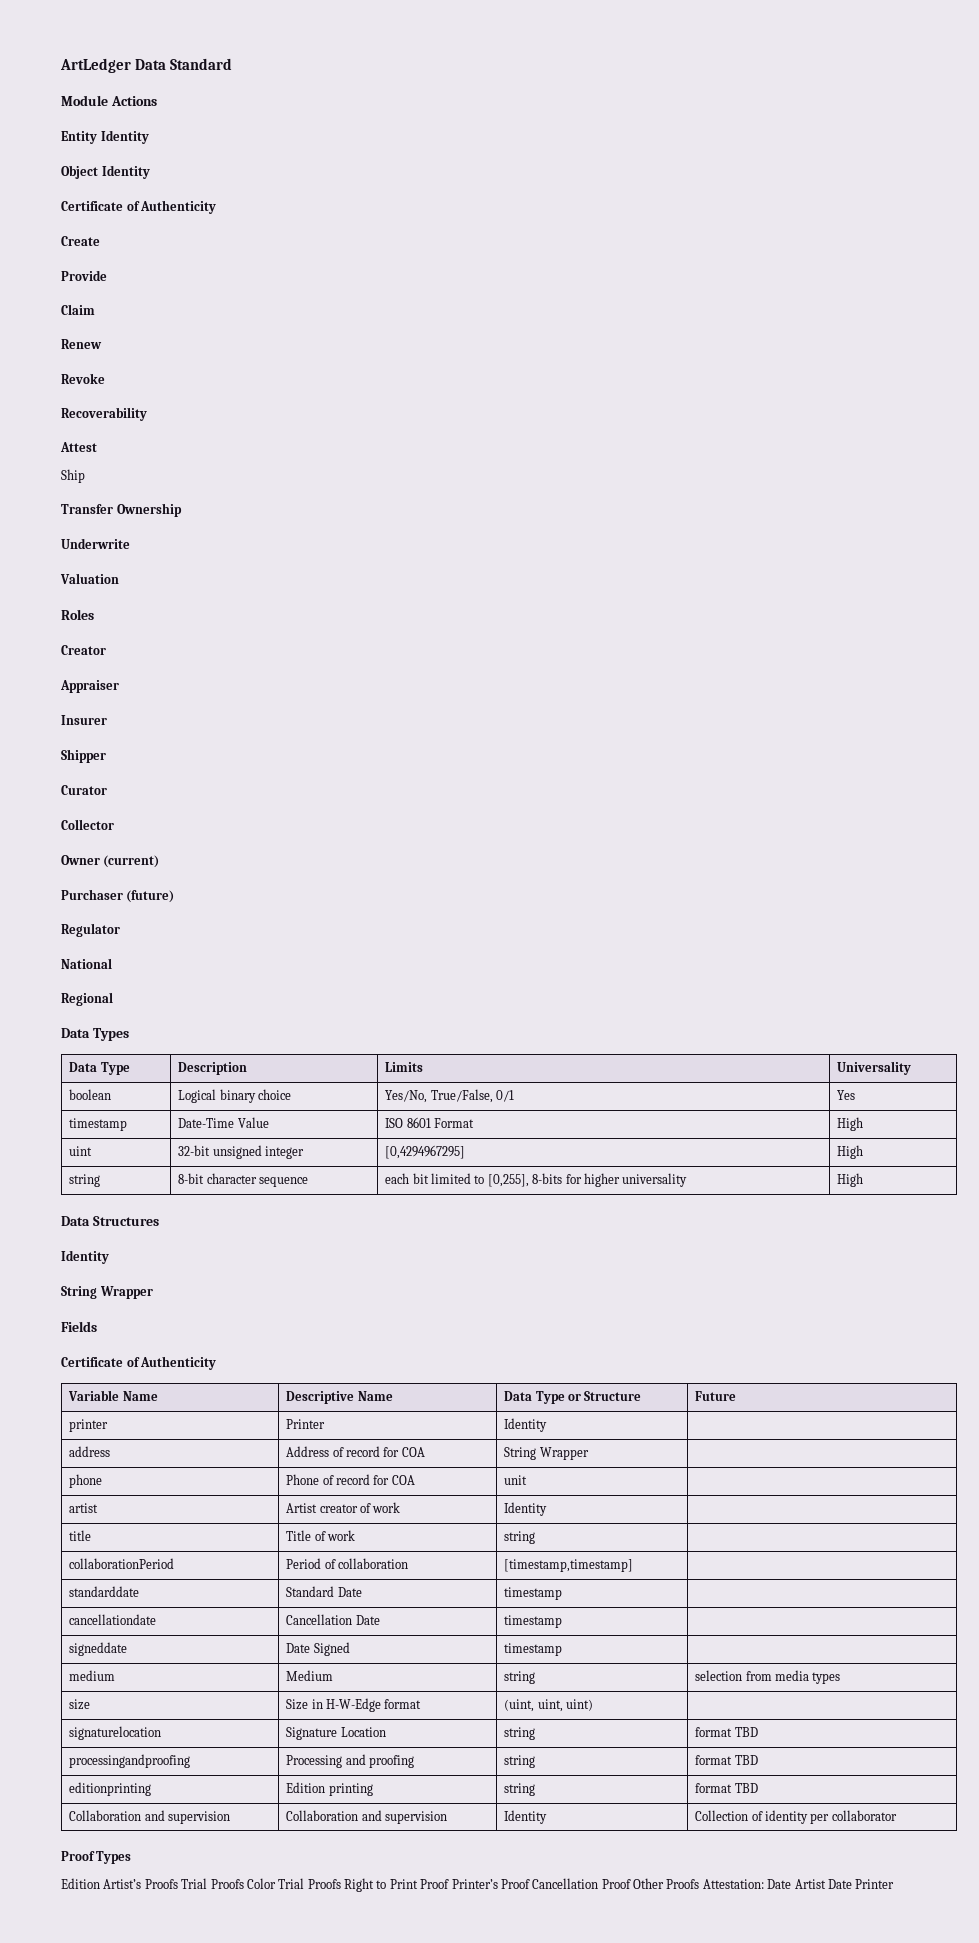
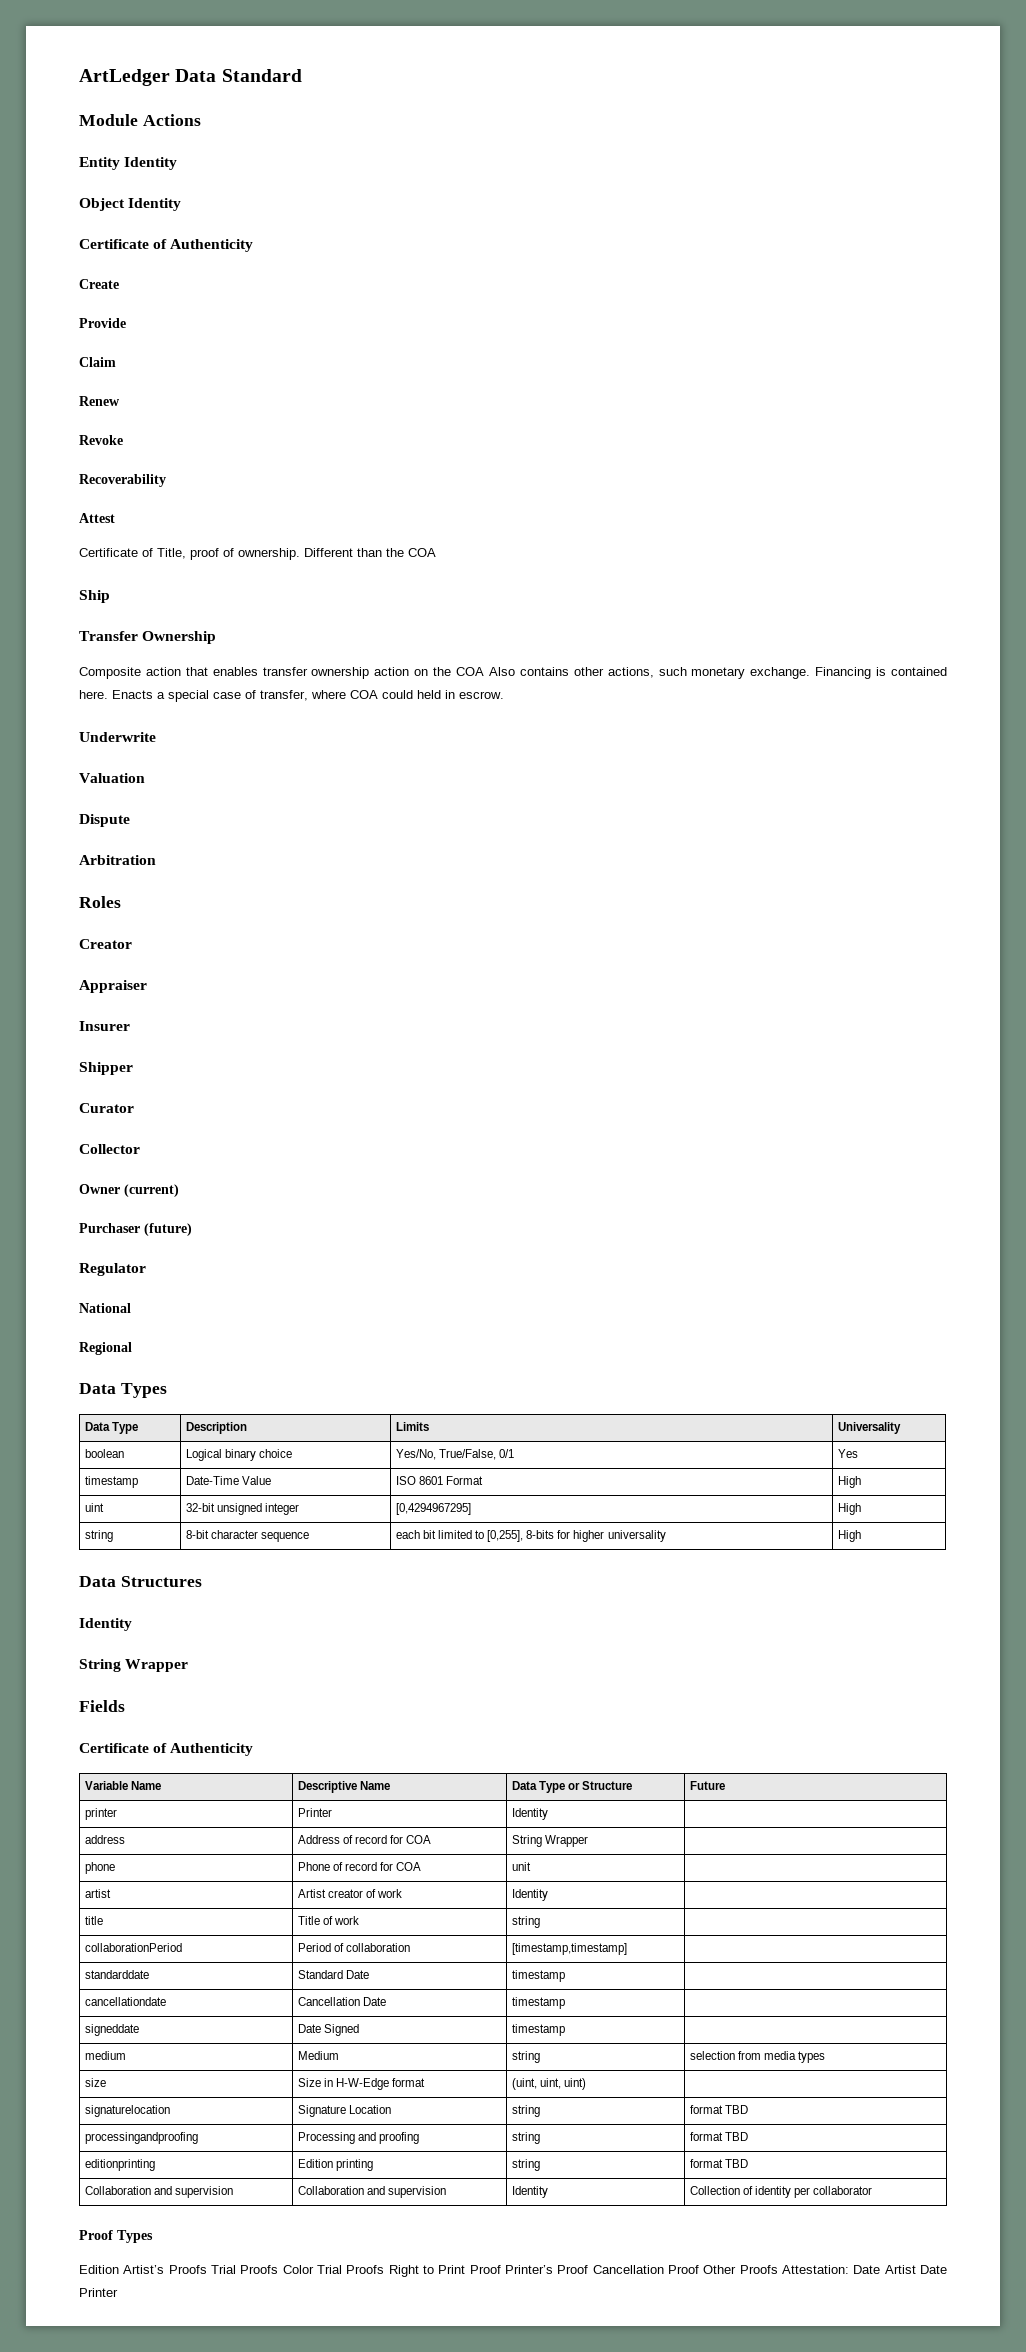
+ Certificate of Title, proof of ownership. Different than the COA
  Ship
  Transfer Ownership
+ Composite action that enables transfer ownership action on the COA Also contains other actions, such monetary exchange. Financing is contained here. Enacts a special case of transfer, where COA could held in escrow.
+ Dispute
+ Arbitration

